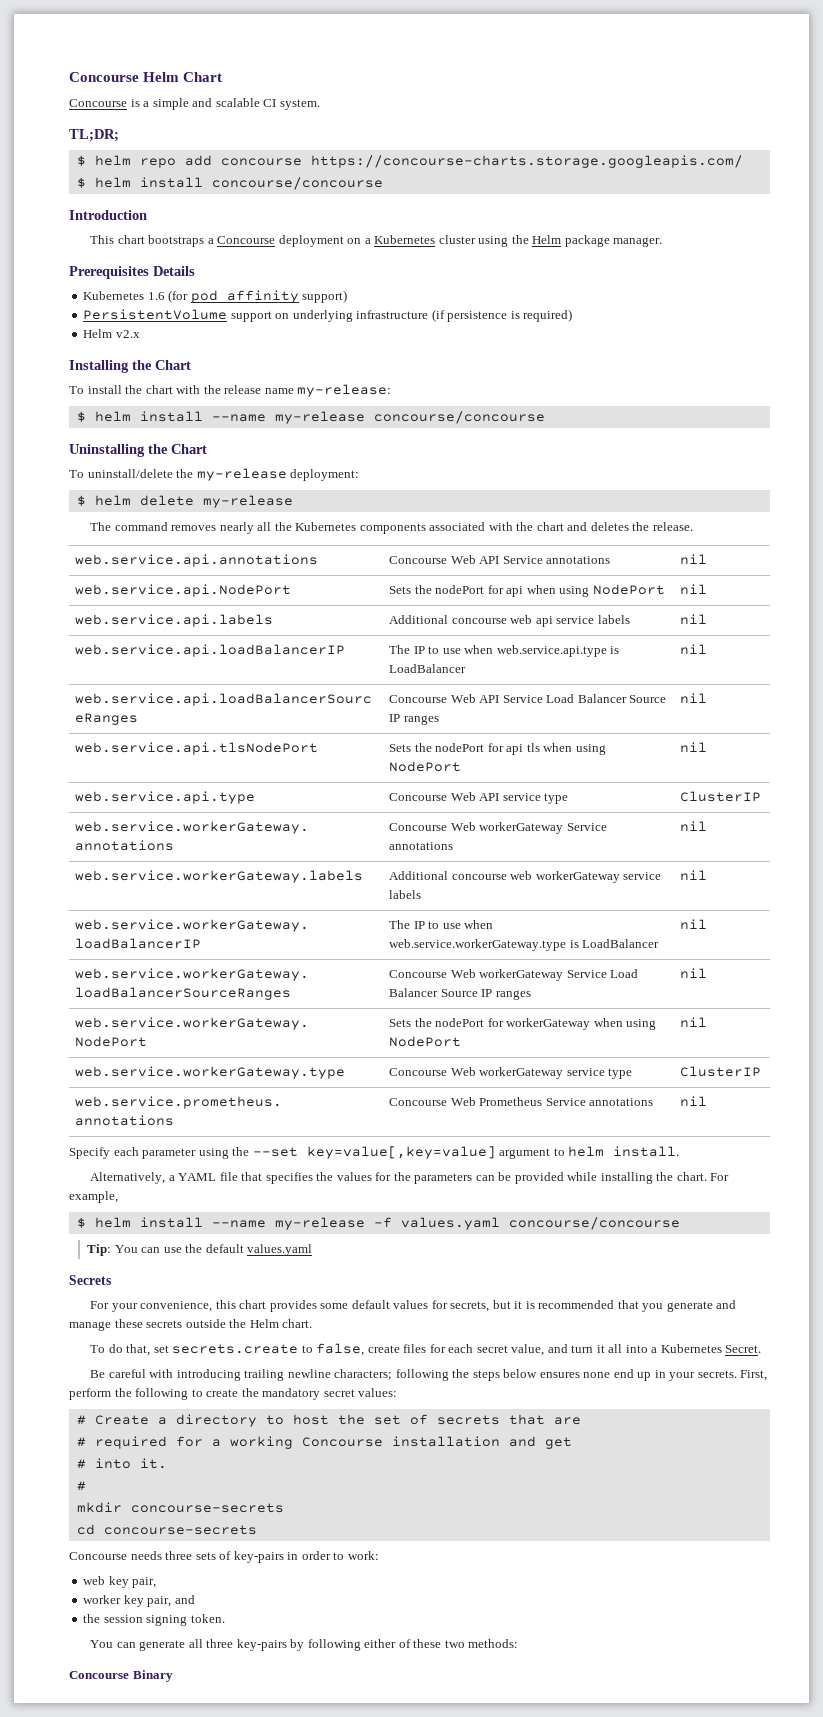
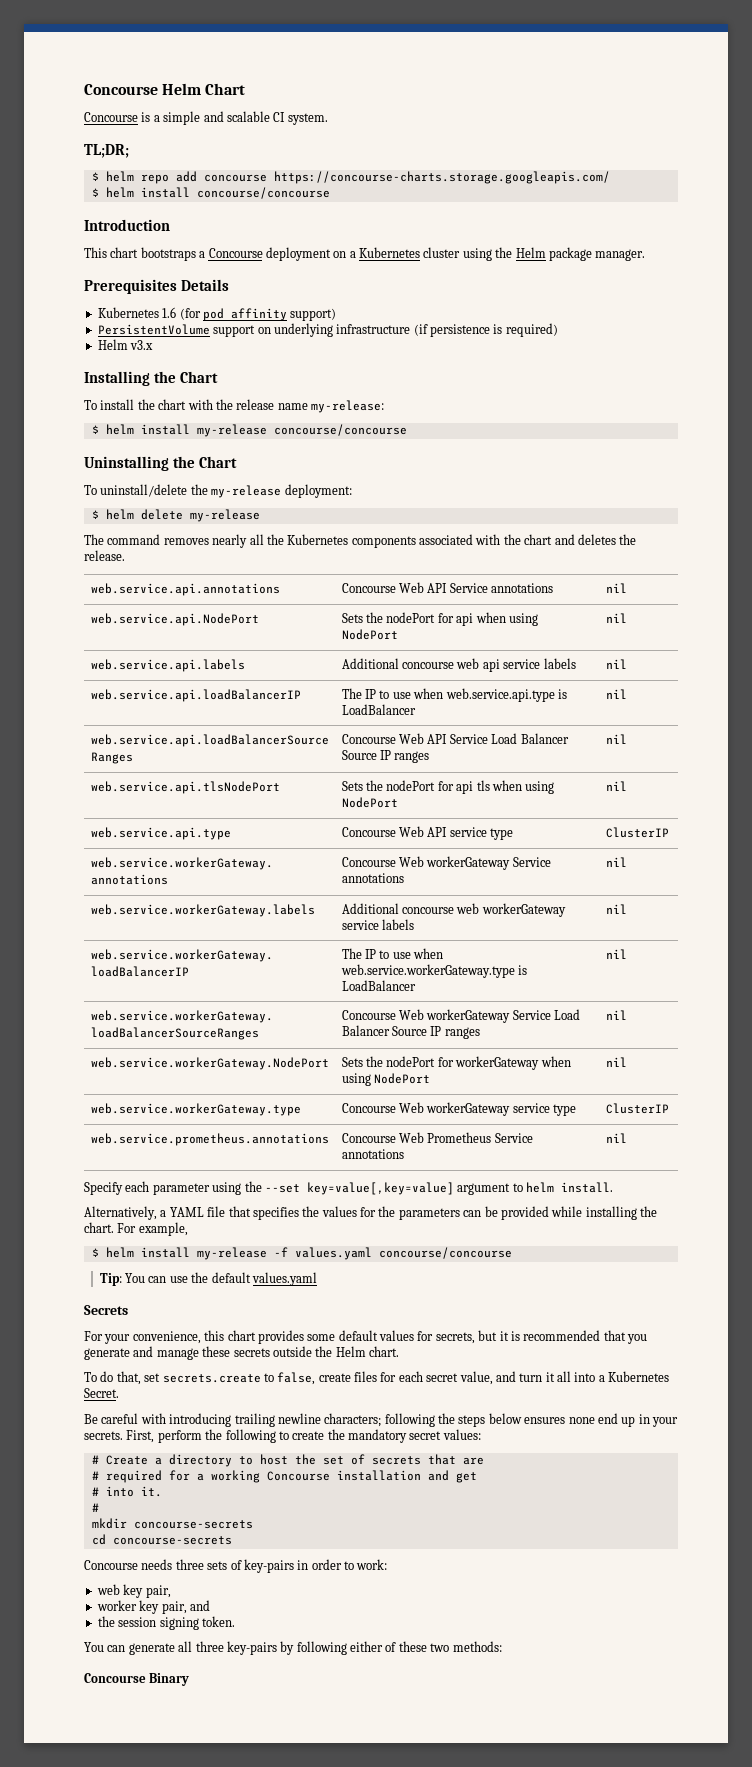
- Helm v2.x
+ Helm v3.x
- $ helm install --name my-release concourse/concourse
+ $ helm install my-release concourse/concourse
- $ helm install --name my-release -f values.yaml concourse/concourse
+ $ helm install my-release -f values.yaml concourse/concourse

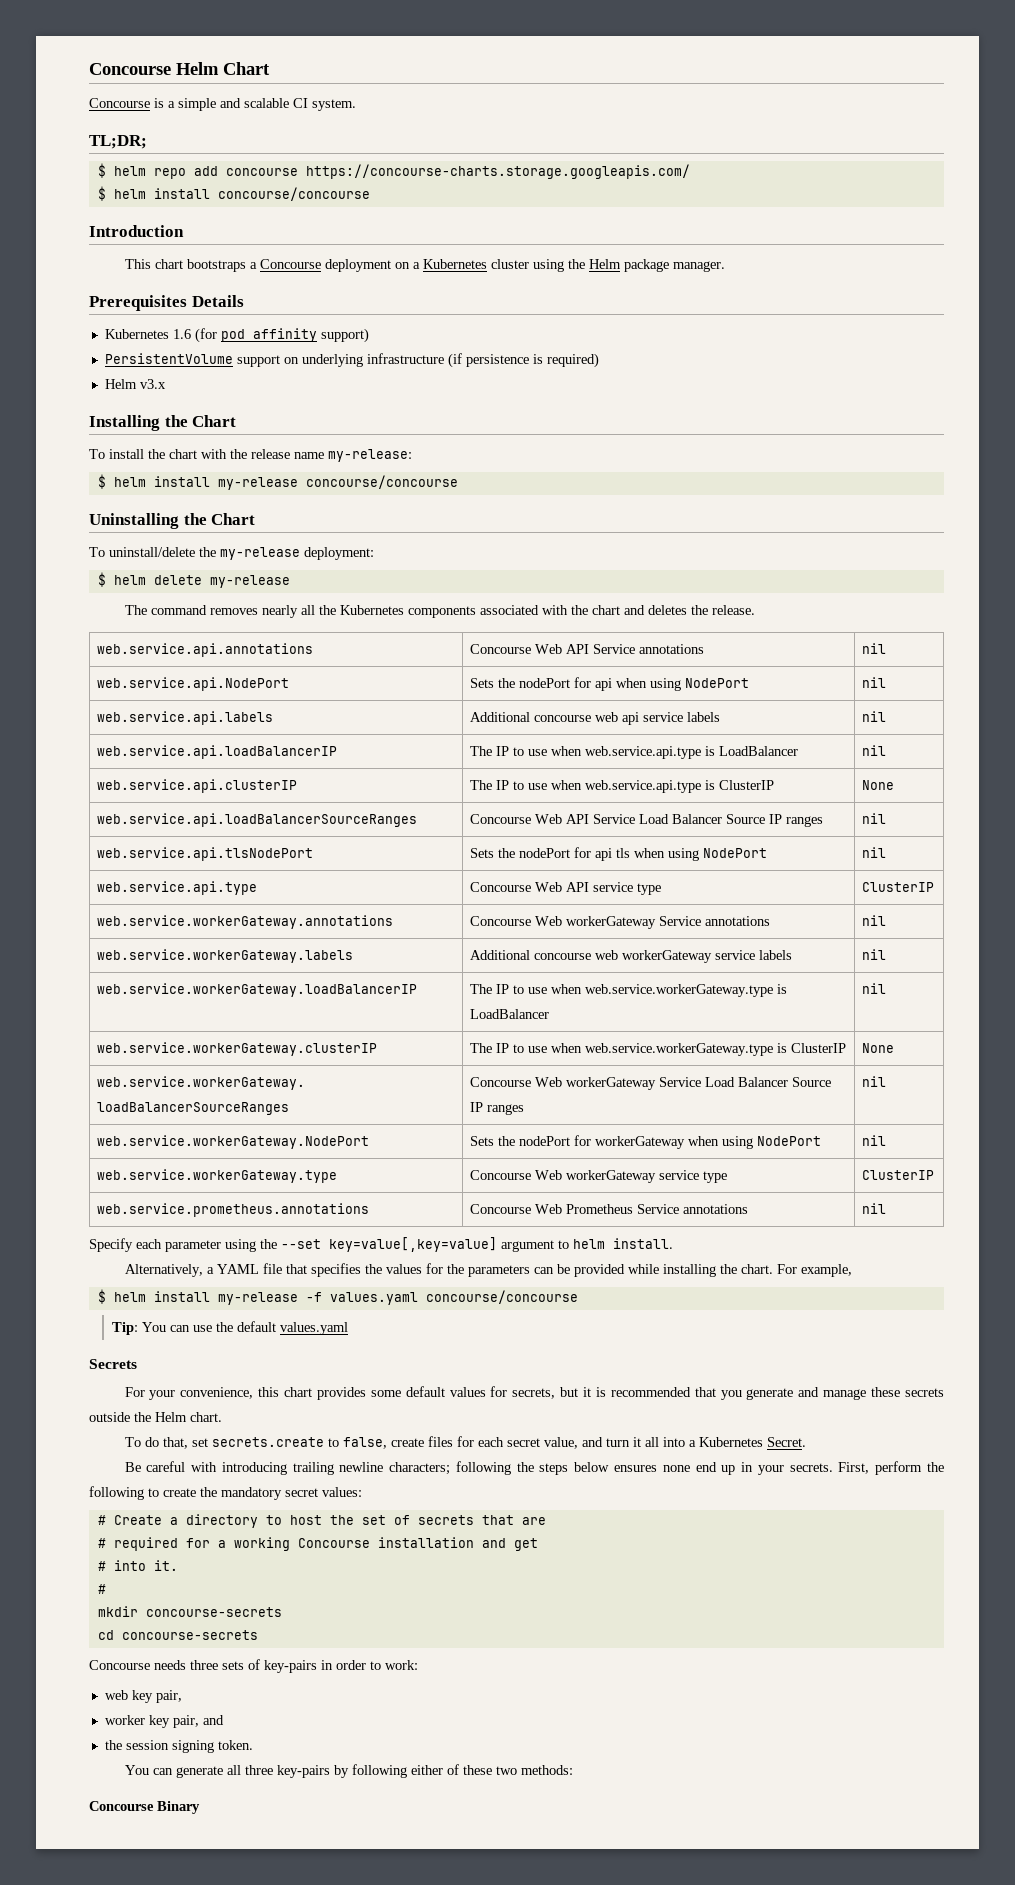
+ web.service.api.clusterIP | The IP to use when web.service.api.type is ClusterIP | None
+ web.service.workerGateway.clusterIP | The IP to use when web.service.workerGateway.type is ClusterIP | None

